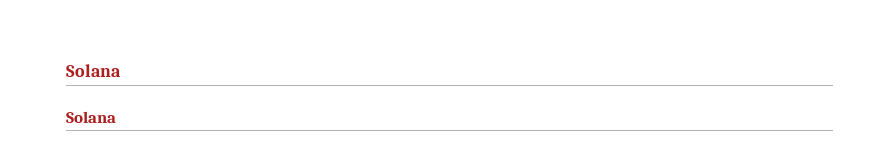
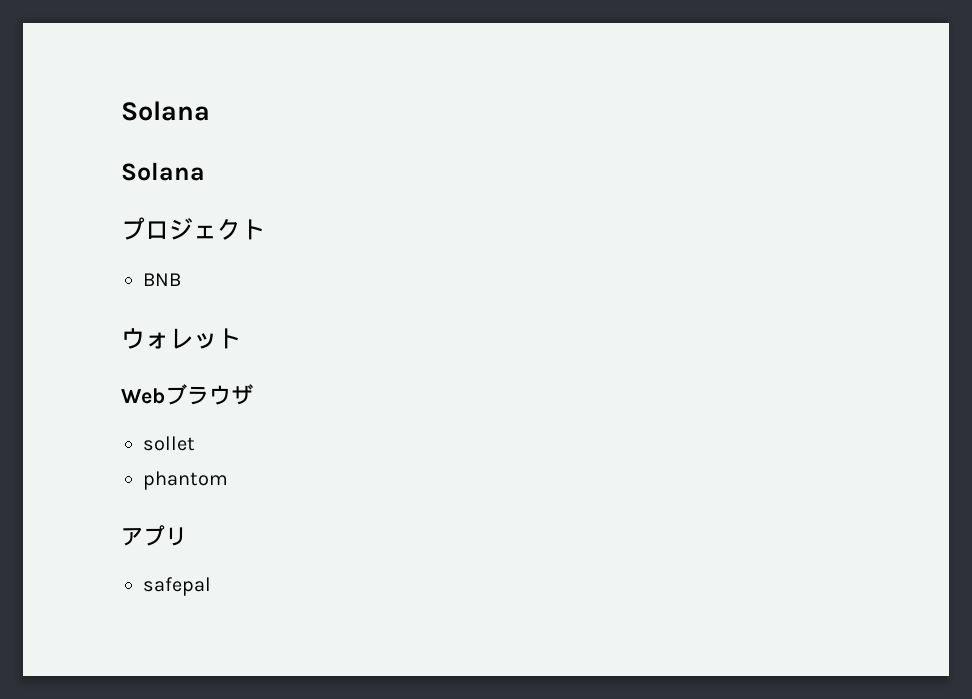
+ プロジェクト
+ BNB
+ ウォレット
+ Webブラウザ
+ sollet
+ phantom
+ アプリ
+ safepal

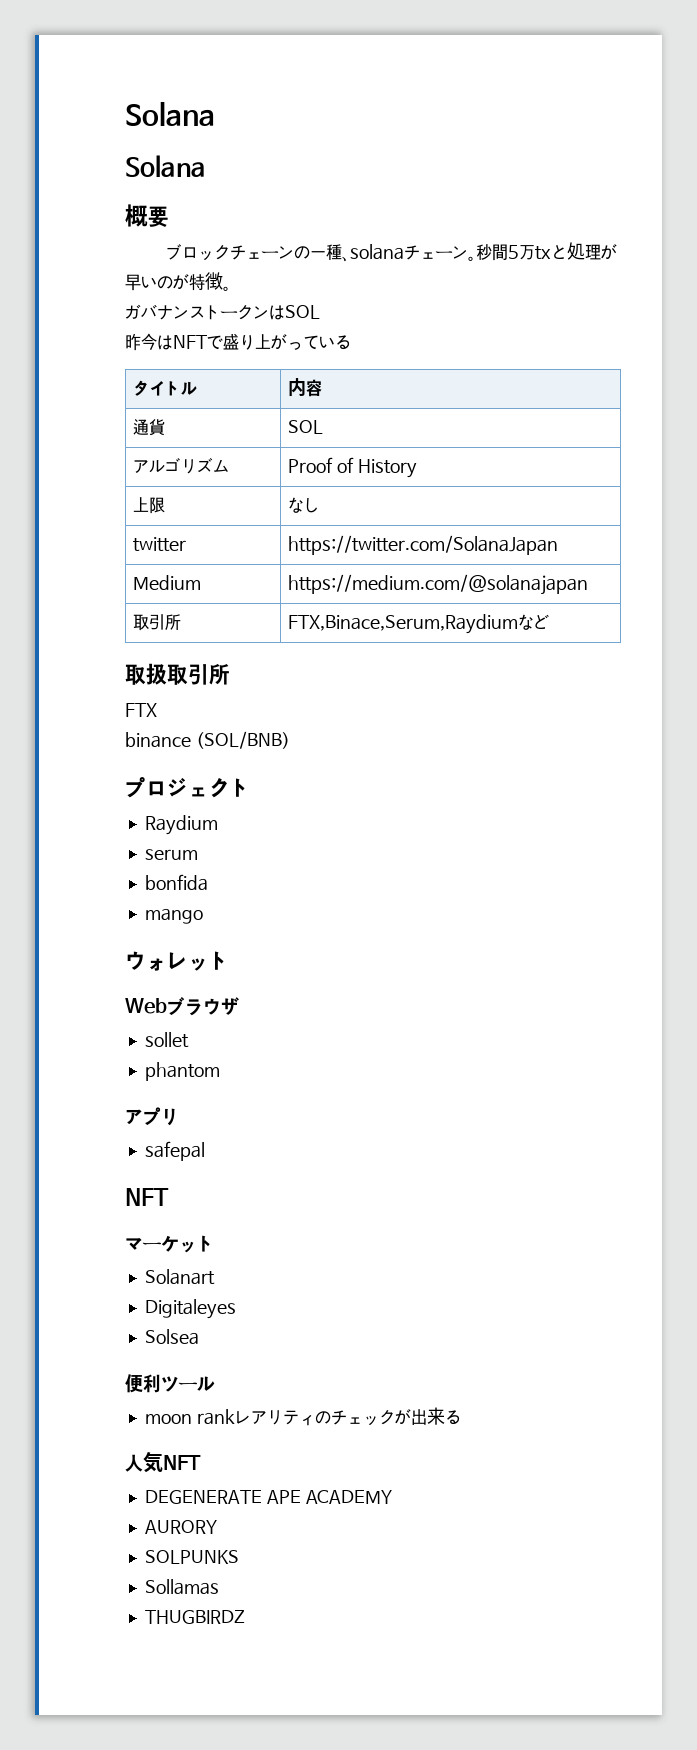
+ 概要
+ ブロックチェーンの一種、solanaチェーン。秒間5万txと処理が早いのが特徴。
+ ガバナンストークンはSOL
+ 昨今はNFTで盛り上がっている
+ タイトル | 内容
+ 通貨 | SOL
+ アルゴリズム | Proof of History
+ 上限 | なし
+ twitter | https://twitter.com/SolanaJapan
+ Medium | https://medium.com/@solanajapan
+ 取引所 | FTX,Binace,Serum,Raydiumなど
+ 取扱取引所
+ FTX
+ binance (SOL/BNB)
- BNB
+ Raydium
+ serum
+ bonfida
+ mango
  safepal
+ NFT
+ マーケット
+ Solanart
+ Digitaleyes
+ Solsea
+ 便利ツール
+ moon rankレアリティのチェックが出来る
+ 人気NFT
+ DEGENERATE APE ACADEMY
+ AURORY
+ SOLPUNKS
+ Sollamas
+ THUGBIRDZ

